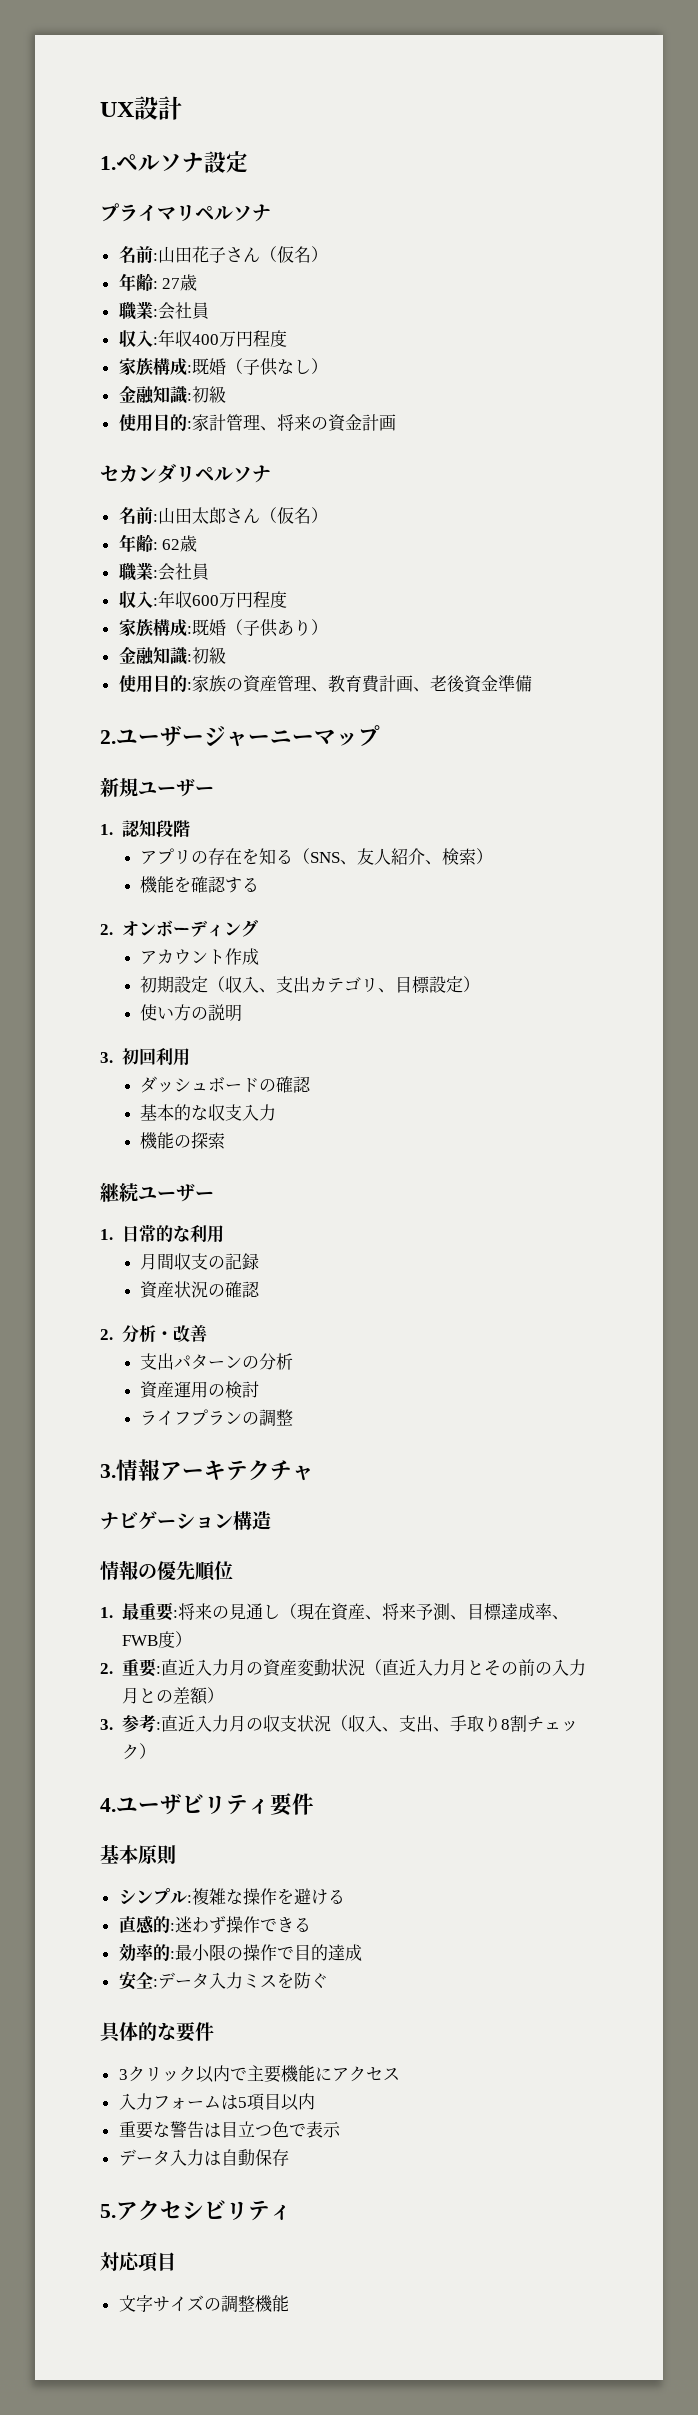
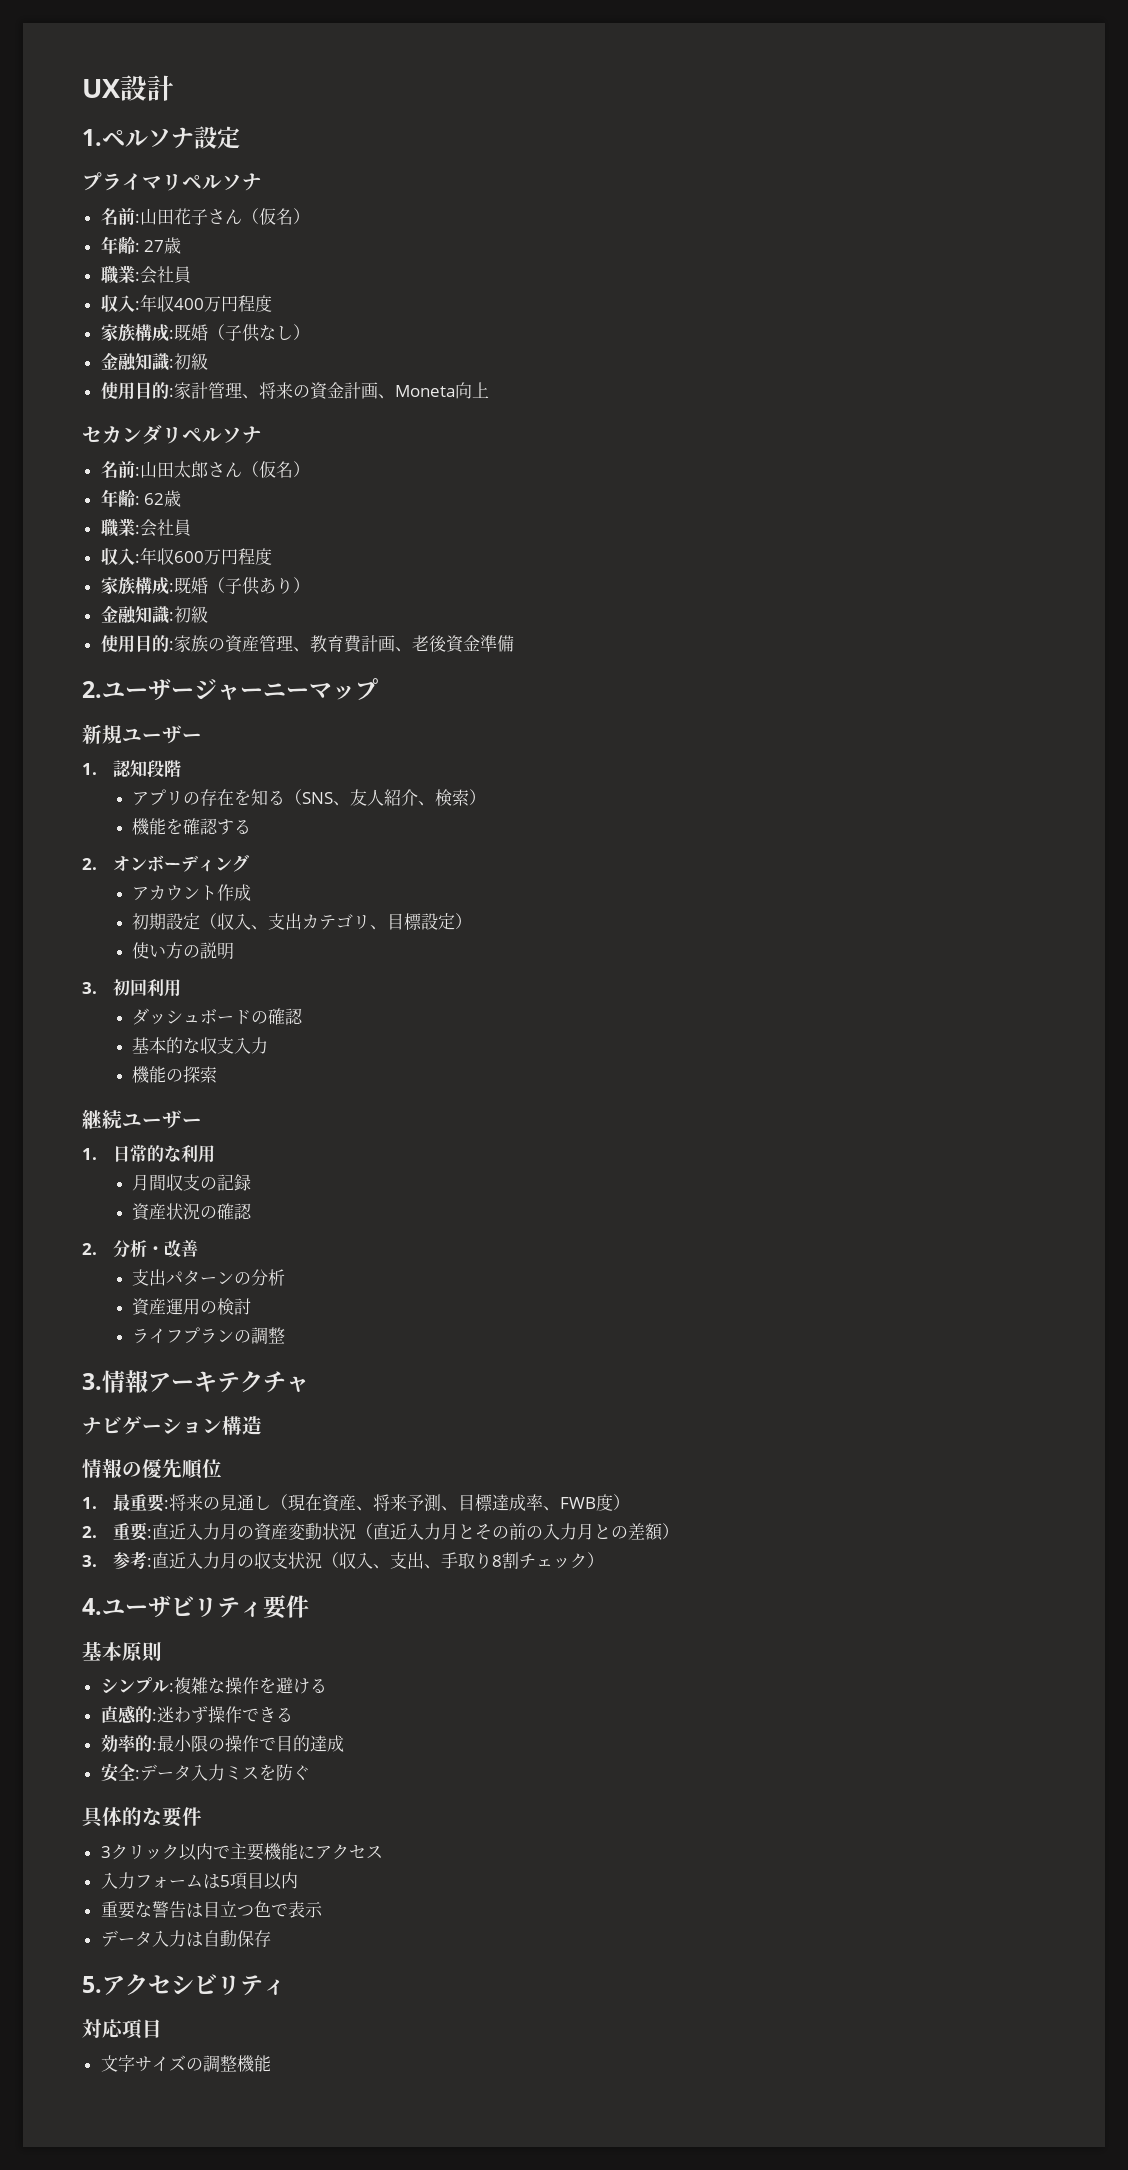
- 使用目的:家計管理、将来の資金計画
+ 使用目的:家計管理、将来の資金計画、Moneta向上

